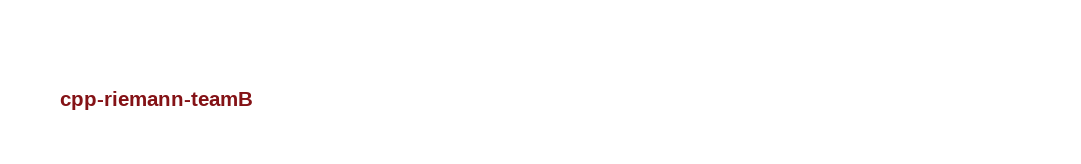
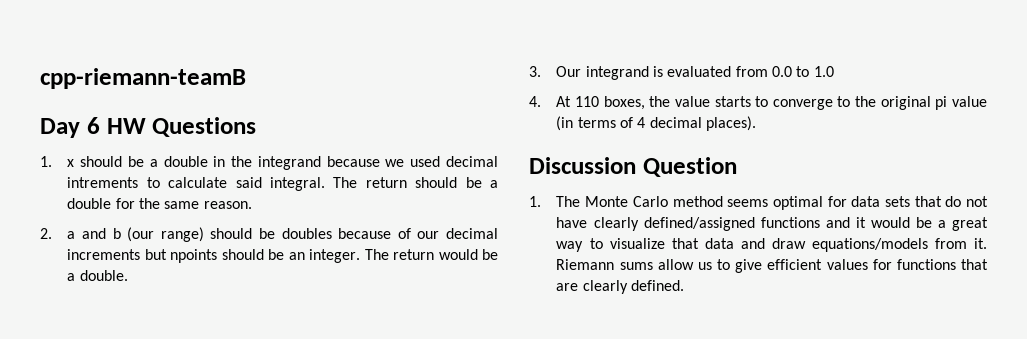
+ Day 6 HW Questions
+ 1. x should be a double in the integrand because we used decimal intrements to calculate said integral. The return should be a double for the same reason.
+ 2. a and b (our range) should be doubles because of our decimal increments but npoints should be an integer. The return would be a double.
+ 3. Our integrand is evaluated from 0.0 to 1.0
+ 4. At 110 boxes, the value starts to converge to the original pi value (in terms of 4 decimal places).
+ Discussion Question
+ 1. The Monte Carlo method seems optimal for data sets that do not have clearly defined/assigned functions and it would be a great way to visualize that data and draw equations/models from it. Riemann sums allow us to give efficient values for functions that are clearly defined.

